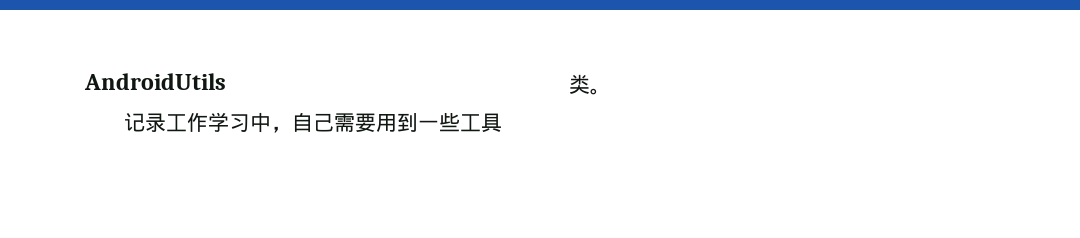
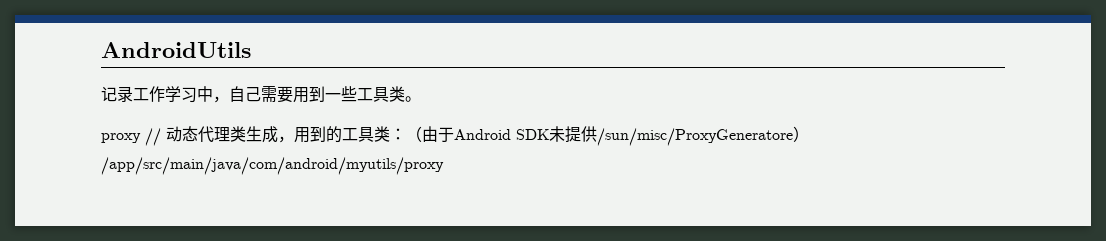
+ proxy // 动态代理类生成，用到的工具类：（由于Android SDK未提供/sun/misc/ProxyGeneratore）/app/src/main/java/com/android/myutils/proxy

